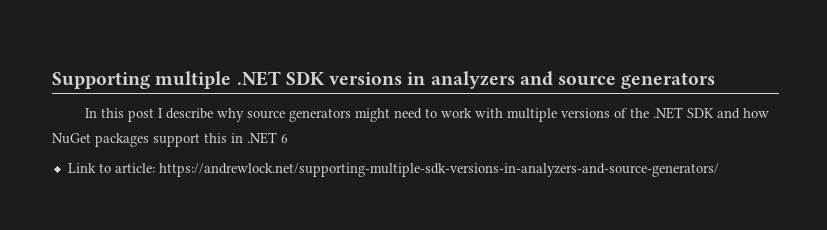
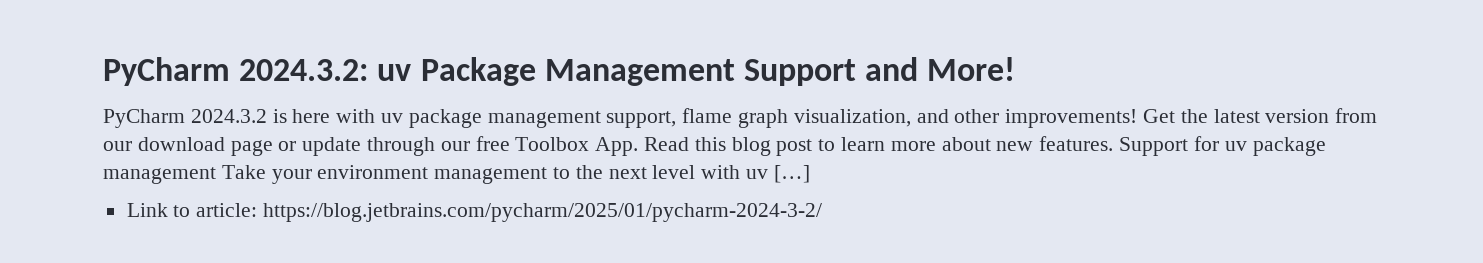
- Supporting multiple .NET SDK versions in analyzers and source generators
- In this post I describe why source generators might need to work with multiple versions of the .NET SDK and how NuGet packages support this in .NET 6
+ PyCharm 2024.3.2: uv Package Management Support and More!
+ PyCharm 2024.3.2 is here with uv package management support, flame graph visualization, and other improvements! Get the latest version from our download page or update through our free Toolbox App. Read this blog post to learn more about new features. Support for uv package management Take your environment management to the next level with uv […]
- Link to article: https://andrewlock.net/supporting-multiple-sdk-versions-in-analyzers-and-source-generators/
+ Link to article: https://blog.jetbrains.com/pycharm/2025/01/pycharm-2024-3-2/

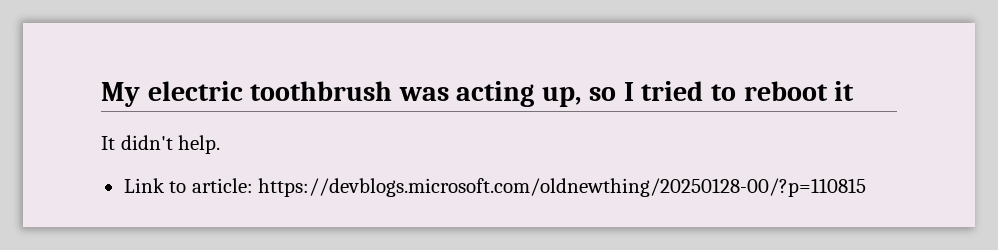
- PyCharm 2024.3.2: uv Package Management Support and More!
- PyCharm 2024.3.2 is here with uv package management support, flame graph visualization, and other improvements! Get the latest version from our download page or update through our free Toolbox App. Read this blog post to learn more about new features. Support for uv package management Take your environment management to the next level with uv […]
+ My electric toothbrush was acting up, so I tried to reboot it
+ It didn't help.
- Link to article: https://blog.jetbrains.com/pycharm/2025/01/pycharm-2024-3-2/
+ Link to article: https://devblogs.microsoft.com/oldnewthing/20250128-00/?p=110815

